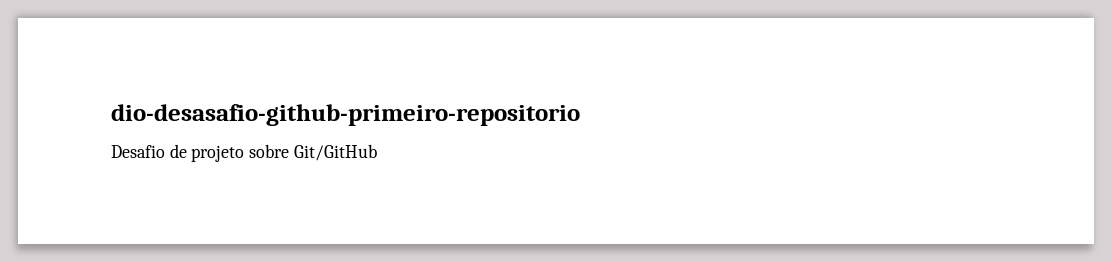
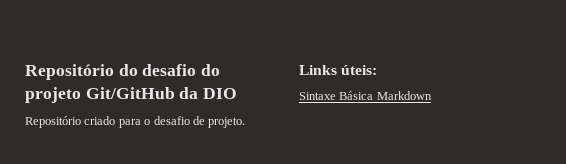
- dio-desasafio-github-primeiro-repositorio
- Desafio de projeto sobre Git/GitHub
+ Repositório do desafio do projeto Git/GitHub da DIO
+ Repositório criado para o desafio de projeto.
+ Links úteis:
+ Sintaxe Básica Markdown

